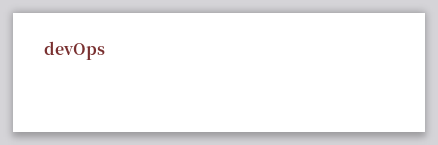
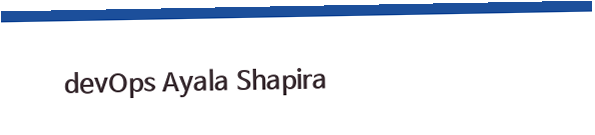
- devOps
+ devOps Ayala Shapira

